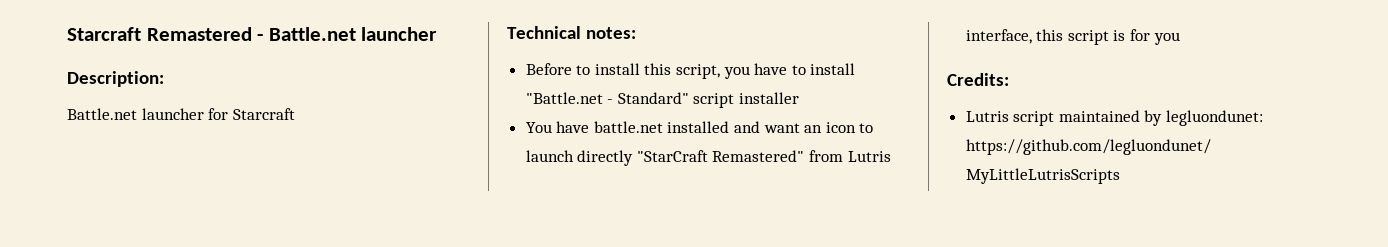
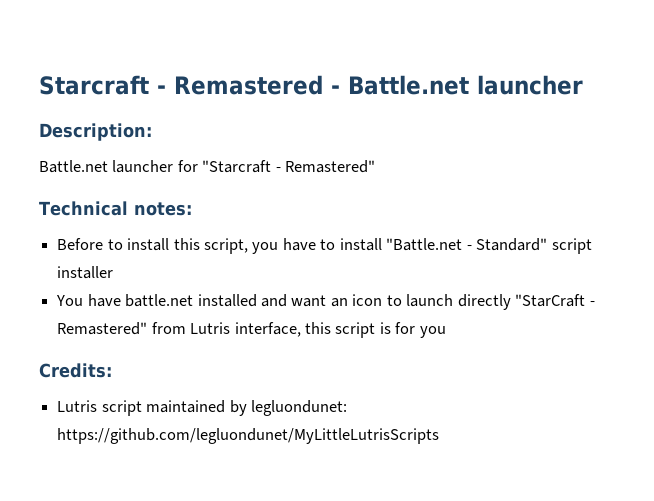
- Starcraft Remastered - Battle.net launcher
+ Starcraft - Remastered - Battle.net launcher
- Battle.net launcher for Starcraft
+ Battle.net launcher for "Starcraft - Remastered"
- You have battle.net installed and want an icon to launch directly "StarCraft Remastered" from Lutris interface, this script is for you
+ You have battle.net installed and want an icon to launch directly "StarCraft - Remastered" from Lutris interface, this script is for you

